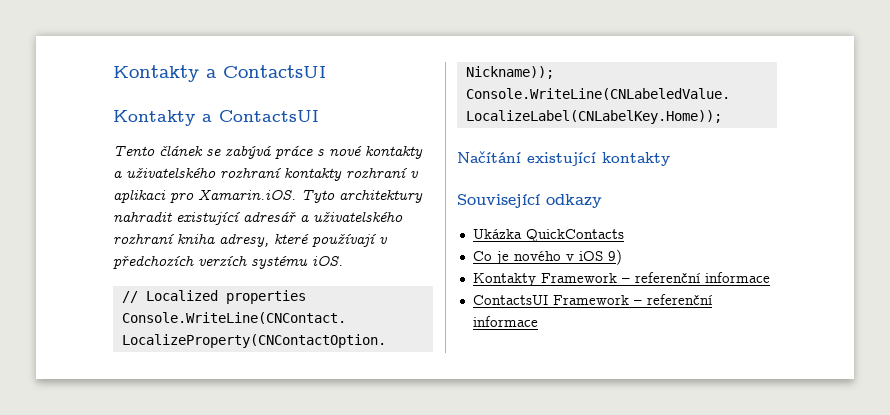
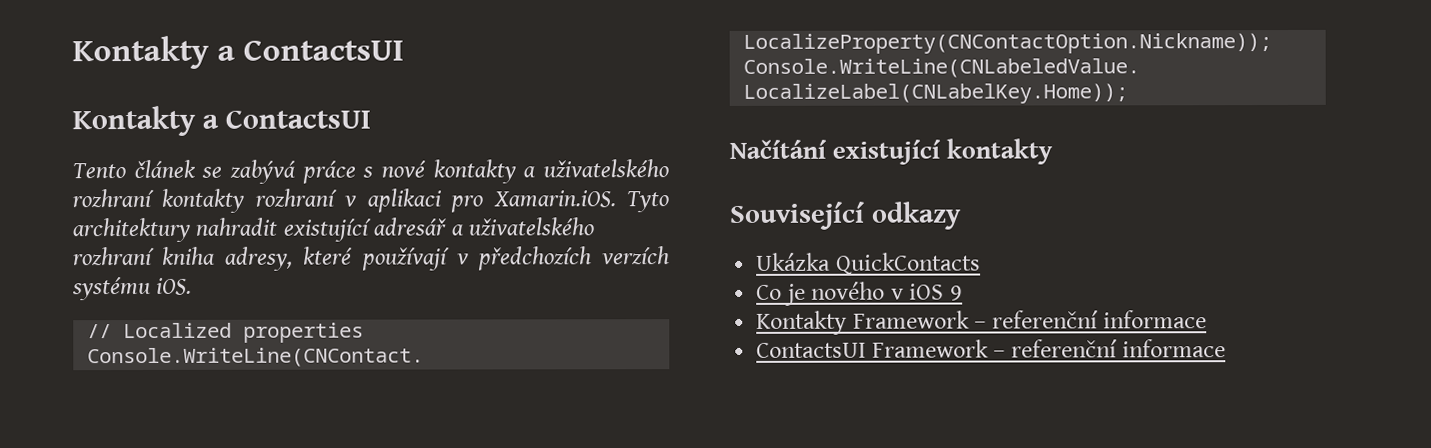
- Co je nového v iOS 9)
+ Co je nového v iOS 9

